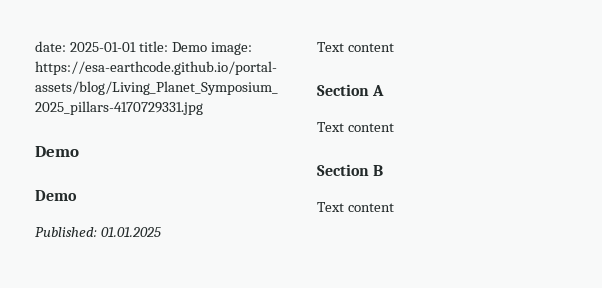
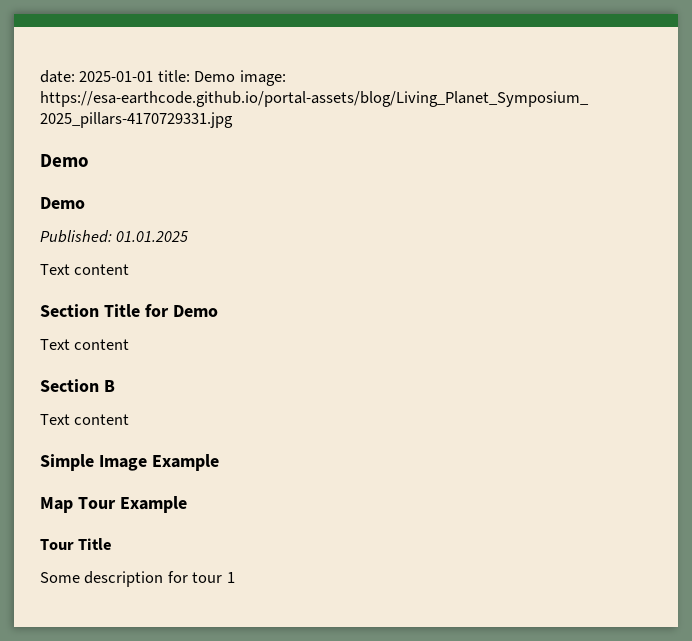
- Section A
+ Section Title for Demo
+ Simple Image Example
+ Map Tour Example
+ Tour Title
+ Some description for tour 1

